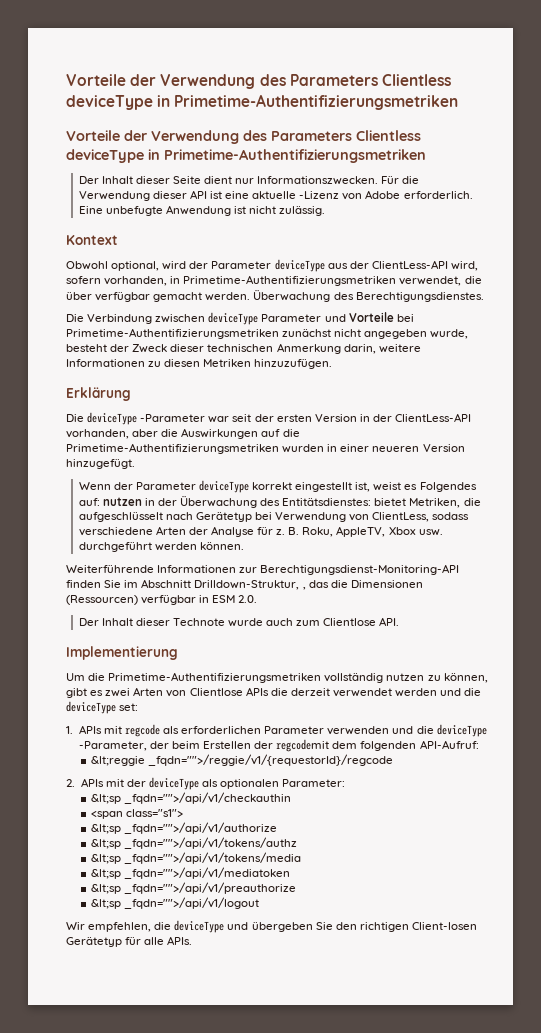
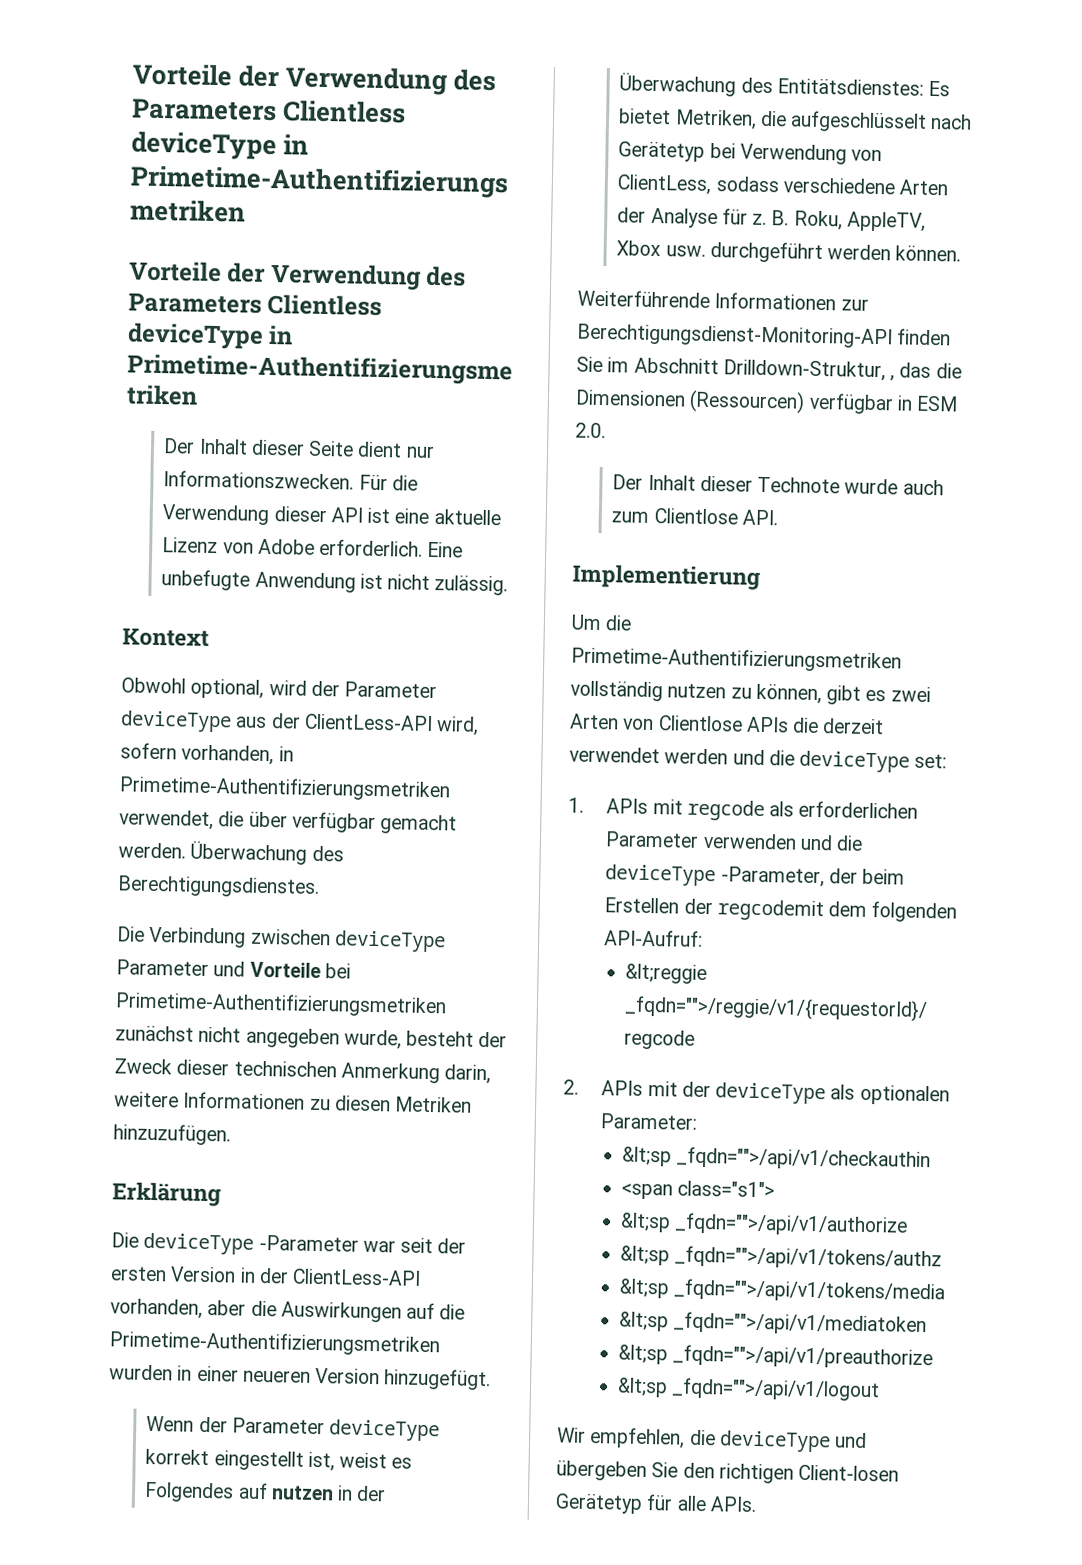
- Für die Verwendung dieser API ist eine aktuelle -Lizenz von Adobe erforderlich.
+ Für die Verwendung dieser API ist eine aktuelle Lizenz von Adobe erforderlich.
- Wenn der Parameter deviceType korrekt eingestellt ist, weist es Folgendes auf: nutzen in der Überwachung des Entitätsdienstes: bietet Metriken, die aufgeschlüsselt nach Gerätetyp bei Verwendung von ClientLess, sodass verschiedene Arten der Analyse für z.
+ Wenn der Parameter deviceType korrekt eingestellt ist, weist es Folgendes auf nutzen in der Überwachung des Entitätsdienstes: Es bietet Metriken, die aufgeschlüsselt nach Gerätetyp bei Verwendung von ClientLess, sodass verschiedene Arten der Analyse für z.

